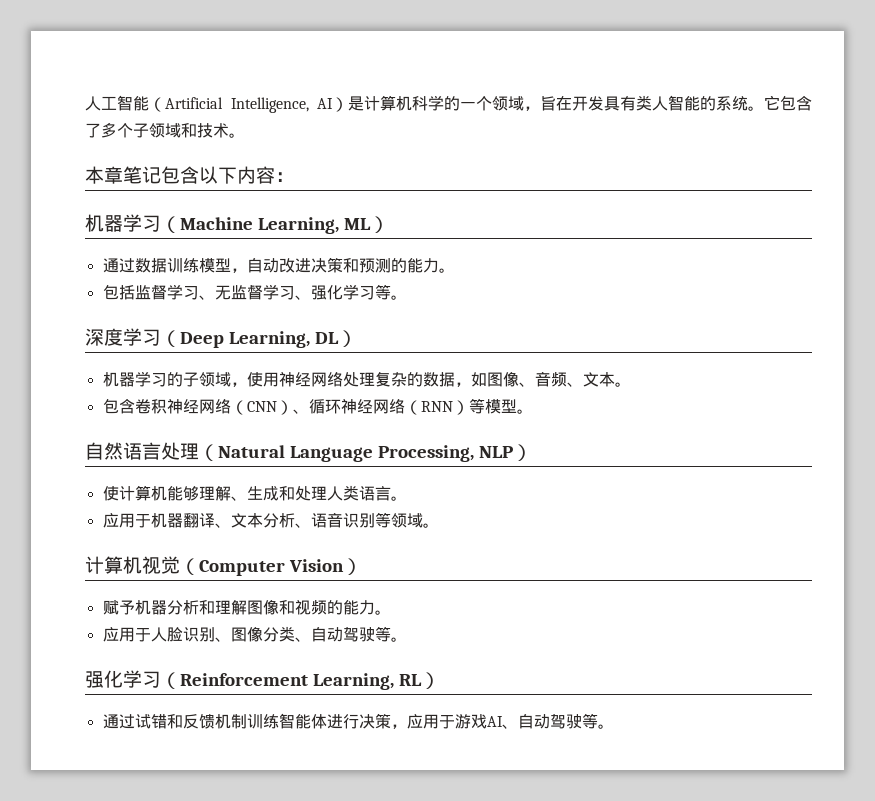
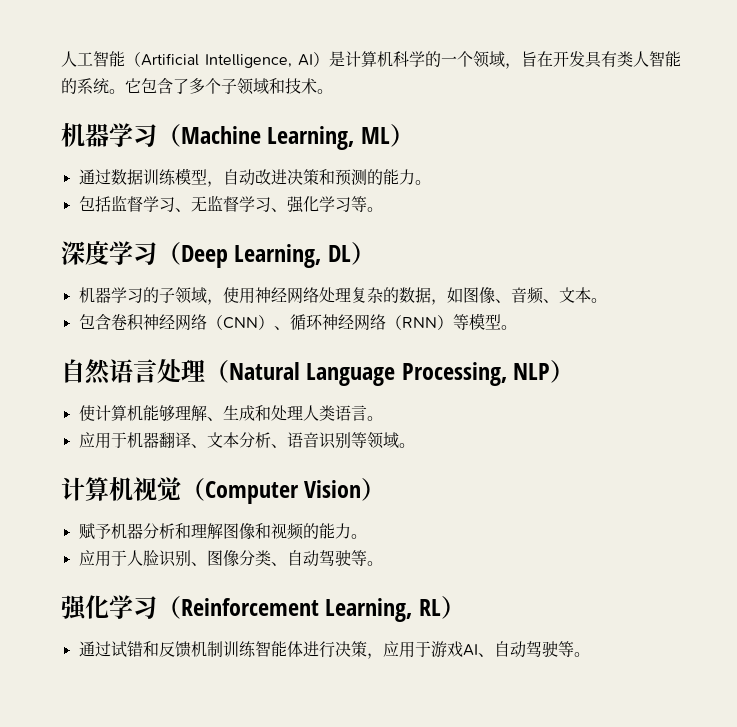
- 本章笔记包含以下内容：

